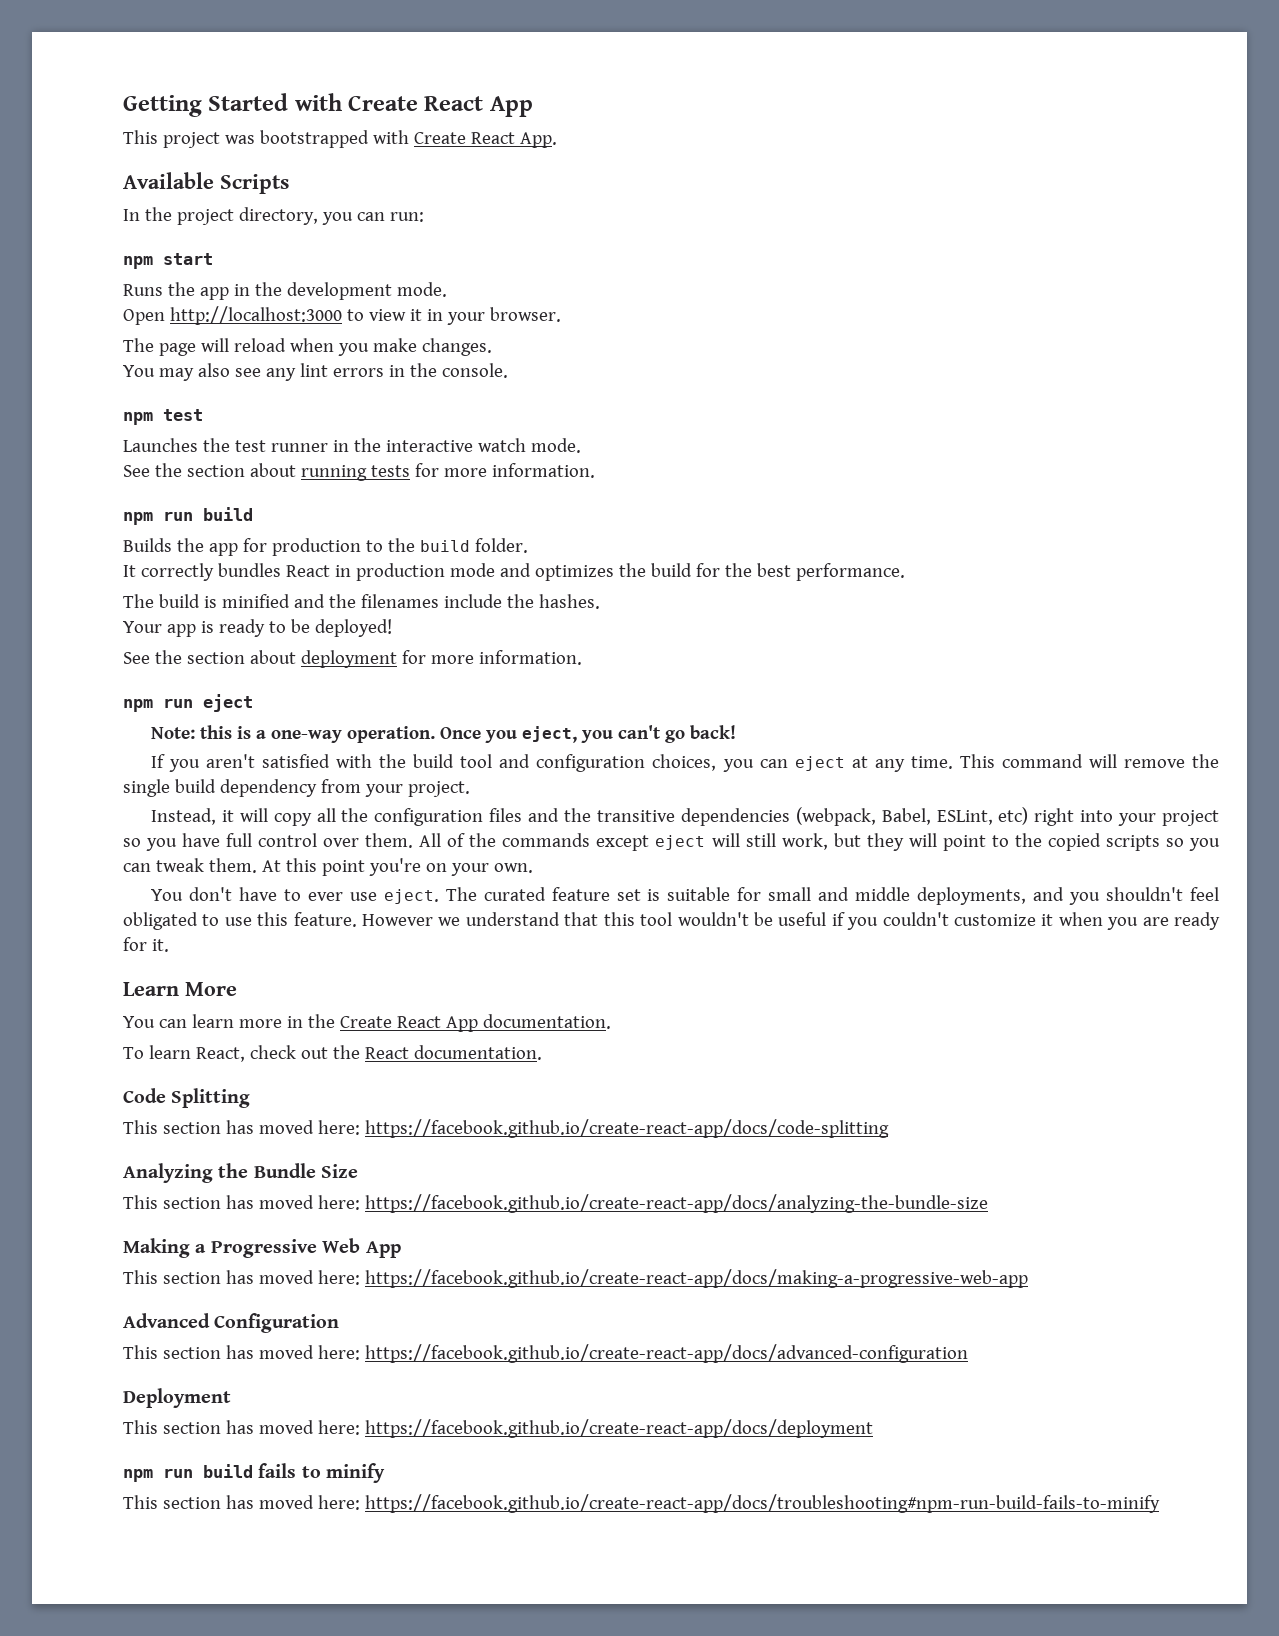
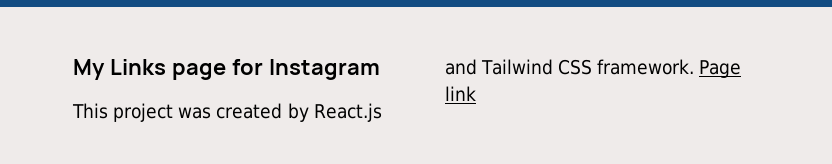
- Getting Started with Create React App
- This project was bootstrapped with Create React App.
- Available Scripts
- In the project directory, you can run:
- npm start
- Runs the app in the development mode.
- Open http://localhost:3000 to view it in your browser.
- The page will reload when you make changes.
- You may also see any lint errors in the console.
- npm test
- Launches the test runner in the interactive watch mode.
- See the section about running tests for more information.
- npm run build
- Builds the app for production to the build folder.
- It correctly bundles React in production mode and optimizes the build for the best performance.
- The build is minified and the filenames include the hashes.
- Your app is ready to be deployed!
- See the section about deployment for more information.
- npm run eject
- Note: this is a one-way operation. Once you eject, you can't go back!
- If you aren't satisfied with the build tool and configuration choices, you can eject at any time. This command will remove the single build dependency from your project.
- Instead, it will copy all the configuration files and the transitive dependencies (webpack, Babel, ESLint, etc) right into your project so you have full control over them. All of the commands except eject will still work, but they will point to the copied scripts so you can tweak them. At this point you're on your own.
- You don't have to ever use eject. The curated feature set is suitable for small and middle deployments, and you shouldn't feel obligated to use this feature. However we understand that this tool wouldn't be useful if you couldn't customize it when you are ready for it.
- Learn More
- You can learn more in the Create React App documentation.
- To learn React, check out the React documentation.
- Code Splitting
- This section has moved here: https://facebook.github.io/create-react-app/docs/code-splitting
- Analyzing the Bundle Size
- This section has moved here: https://facebook.github.io/create-react-app/docs/analyzing-the-bundle-size
- Making a Progressive Web App
- This section has moved here: https://facebook.github.io/create-react-app/docs/making-a-progressive-web-app
- Advanced Configuration
- This section has moved here: https://facebook.github.io/create-react-app/docs/advanced-configuration
- Deployment
- This section has moved here: https://facebook.github.io/create-react-app/docs/deployment
- npm run build fails to minify
- This section has moved here: https://facebook.github.io/create-react-app/docs/troubleshooting#npm-run-build-fails-to-minify
+ My Links page for Instagram
+ This project was created by React.js and Tailwind CSS framework. Page link

